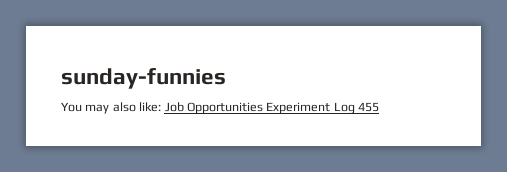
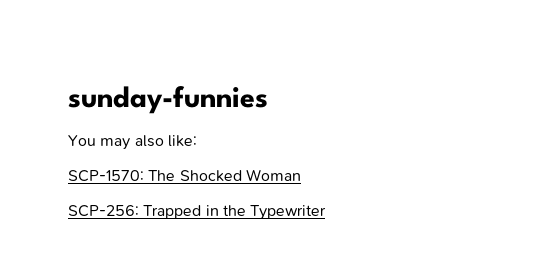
- You may also like: Job Opportunities Experiment Log 455
+ You may also like:
+ SCP-1570: The Shocked Woman
+ SCP-256: Trapped in the Typewriter

